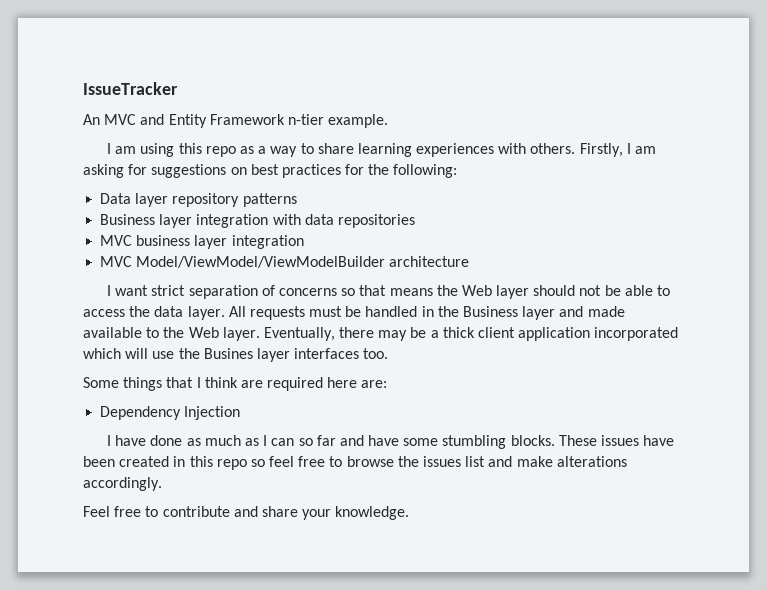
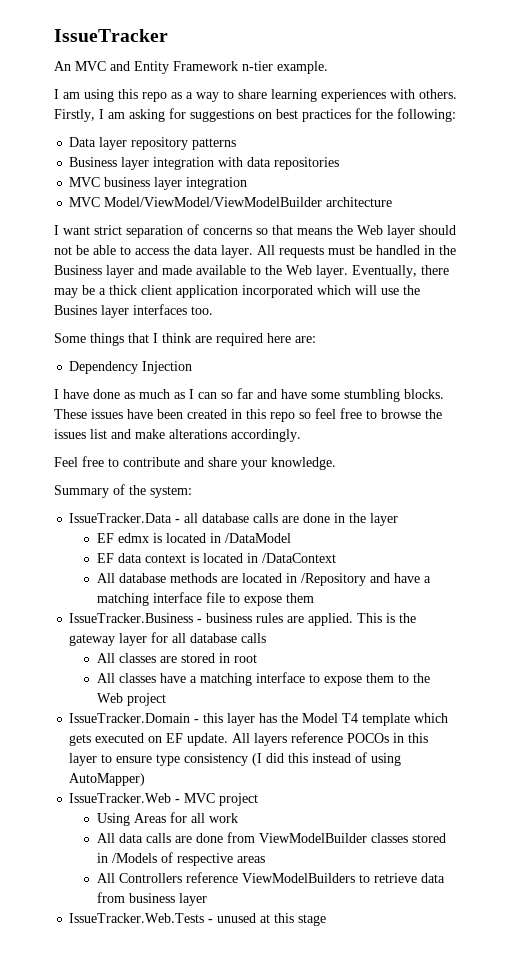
+ Summary of the system:
+ IssueTracker.Data - all database calls are done in the layer
+ EF edmx is located in /DataModel
+ EF data context is located in /DataContext
+ All database methods are located in /Repository and have a matching interface file to expose them
+ IssueTracker.Business - business rules are applied. This is the gateway layer for all database calls
+ All classes are stored in root
+ All classes have a matching interface to expose them to the Web project
+ IssueTracker.Domain - this layer has the Model T4 template which gets executed on EF update. All layers reference POCOs in this layer to ensure type consistency (I did this instead of using AutoMapper)
+ IssueTracker.Web - MVC project
+ Using Areas for all work
+ All data calls are done from ViewModelBuilder classes stored in /Models of respective areas
+ All Controllers reference ViewModelBuilders to retrieve data from business layer
+ IssueTracker.Web.Tests - unused at this stage

